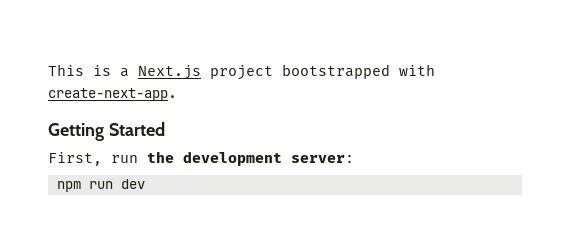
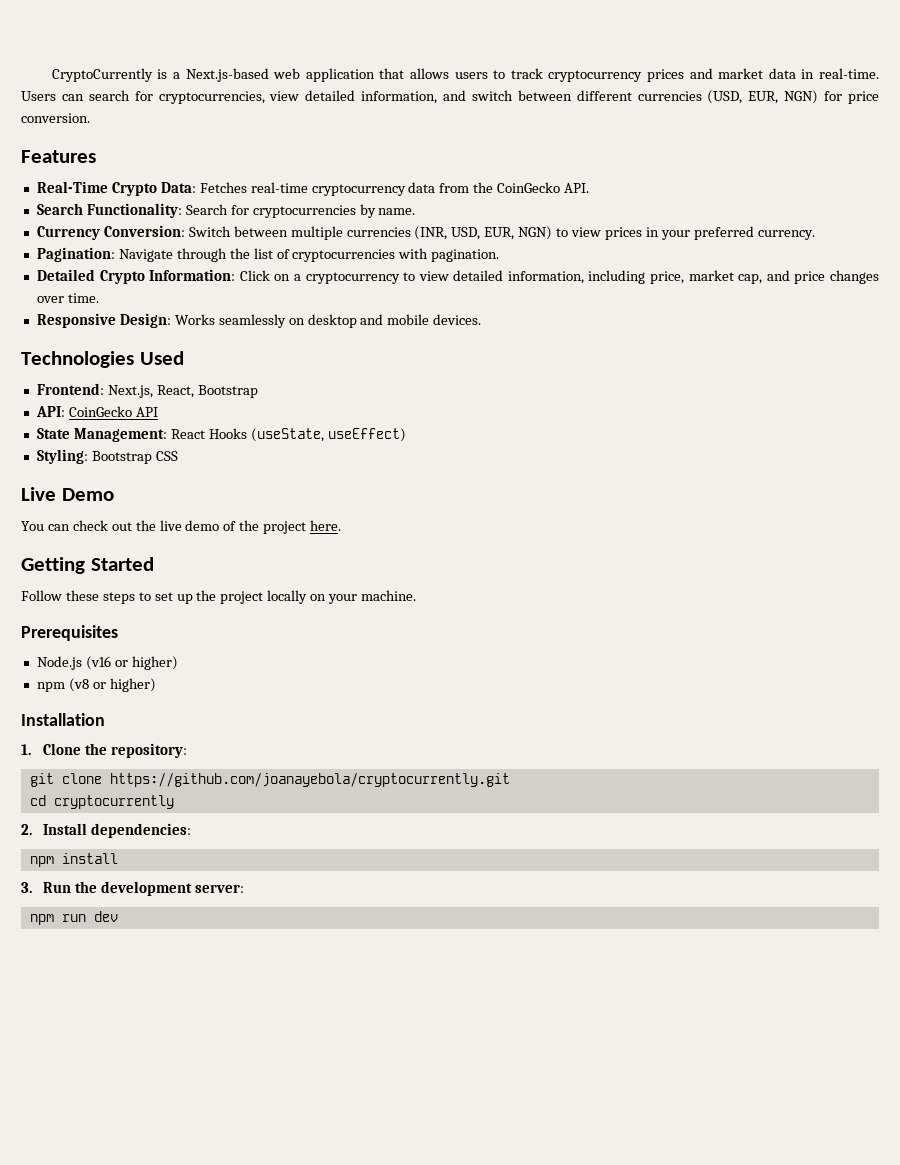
- This is a Next.js project bootstrapped with create-next-app.
+ CryptoCurrently is a Next.js-based web application that allows users to track cryptocurrency prices and market data in real-time. Users can search for cryptocurrencies, view detailed information, and switch between different currencies (USD, EUR, NGN) for price conversion.
+ Features
+ Real-Time Crypto Data: Fetches real-time cryptocurrency data from the CoinGecko API.
+ Search Functionality: Search for cryptocurrencies by name.
+ Currency Conversion: Switch between multiple currencies (INR, USD, EUR, NGN) to view prices in your preferred currency.
+ Pagination: Navigate through the list of cryptocurrencies with pagination.
+ Detailed Crypto Information: Click on a cryptocurrency to view detailed information, including price, market cap, and price changes over time.
+ Responsive Design: Works seamlessly on desktop and mobile devices.
+ Technologies Used
+ Frontend: Next.js, React, Bootstrap
+ API: CoinGecko API
+ State Management: React Hooks (useState, useEffect)
+ Styling: Bootstrap CSS
+ Live Demo
+ You can check out the live demo of the project here.
  Getting Started
- First, run the development server:
+ Follow these steps to set up the project locally on your machine.
+ Prerequisites
+ Node.js (v16 or higher)
+ npm (v8 or higher)
+ Installation
+ 1. Clone the repository:
+ git clone https://github.com/joanayebola/cryptocurrently.git
+ cd cryptocurrently
+ 2. Install dependencies:
+ npm install
+ 3. Run the development server:

